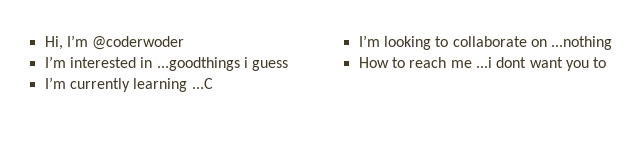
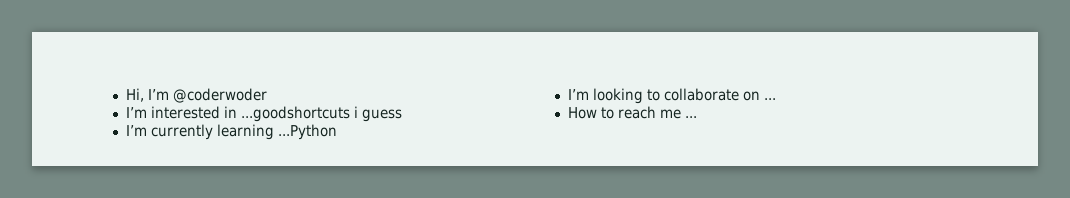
- I’m interested in ...goodthings i guess
+ I’m interested in ...goodshortcuts i guess
- I’m currently learning ...C
+ I’m currently learning ...Python
- I’m looking to collaborate on ...nothing
+ I’m looking to collaborate on ...
- How to reach me ...i dont want you to
+ How to reach me ...

